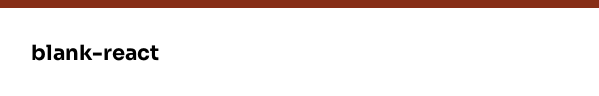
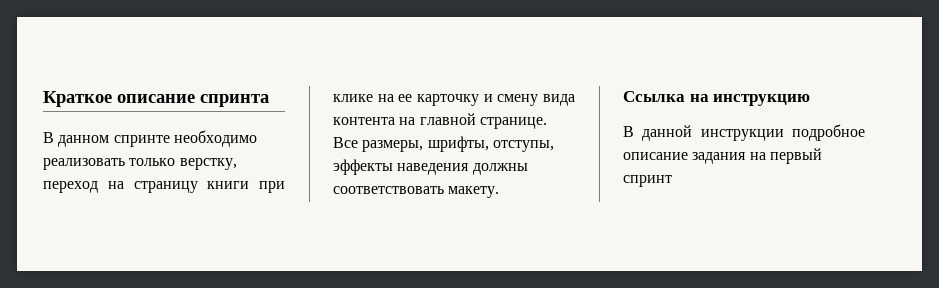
- blank-react
+ Краткое описание спринта
+ В данном спринте необходимо реализовать только верстку, переход на страницу книги при клике на ее карточку и смену вида контента на главной странице. Все размеры, шрифты, отступы, эффекты наведения должны соответствовать макету.
+ Ссылка на инструкцию
+ В данной инструкции подробное описание задания на первый спринт

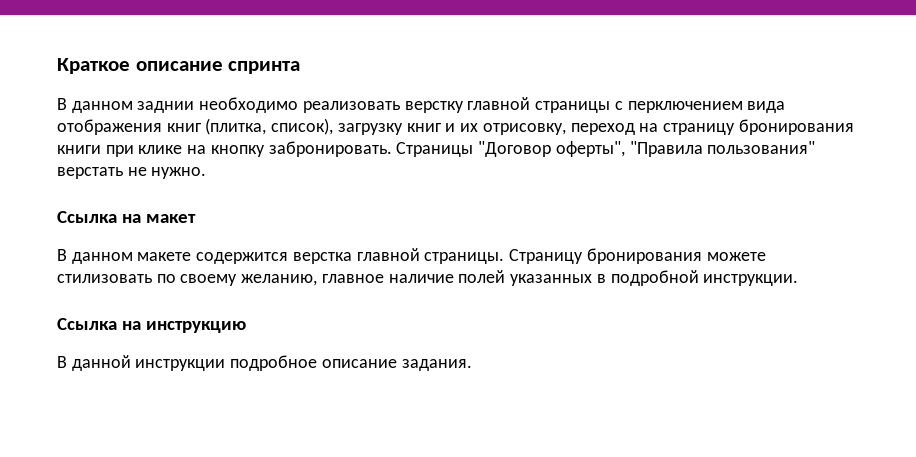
- В данном спринте необходимо реализовать только верстку, переход на страницу книги при клике на ее карточку и смену вида контента на главной странице. Все размеры, шрифты, отступы, эффекты наведения должны соответствовать макету.
+ В данном заднии необходимо реализовать верстку главной страницы с перключением вида отображения книг (плитка, список), загрузку книг и их отрисовку, переход на страницу бронирования книги при клике на кнопку забронировать. Страницы "Договор оферты", "Правила пользования" верстать не нужно.
+ Ссылка на макет
+ В данном макете содержится верстка главной страницы. Страницу бронирования можете стилизовать по своему желанию, главное наличие полей указанных в подробной инструкции.
- В данной инструкции подробное описание задания на первый спринт
+ В данной инструкции подробное описание задания.

